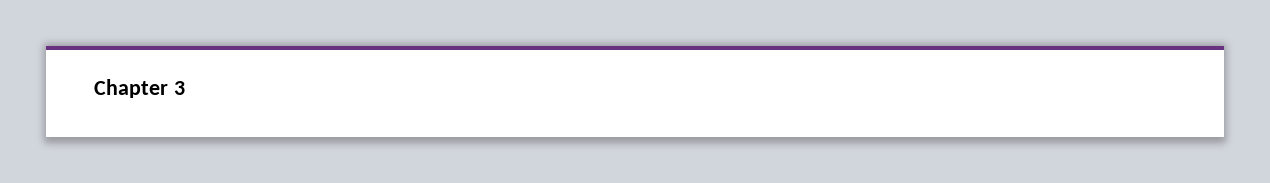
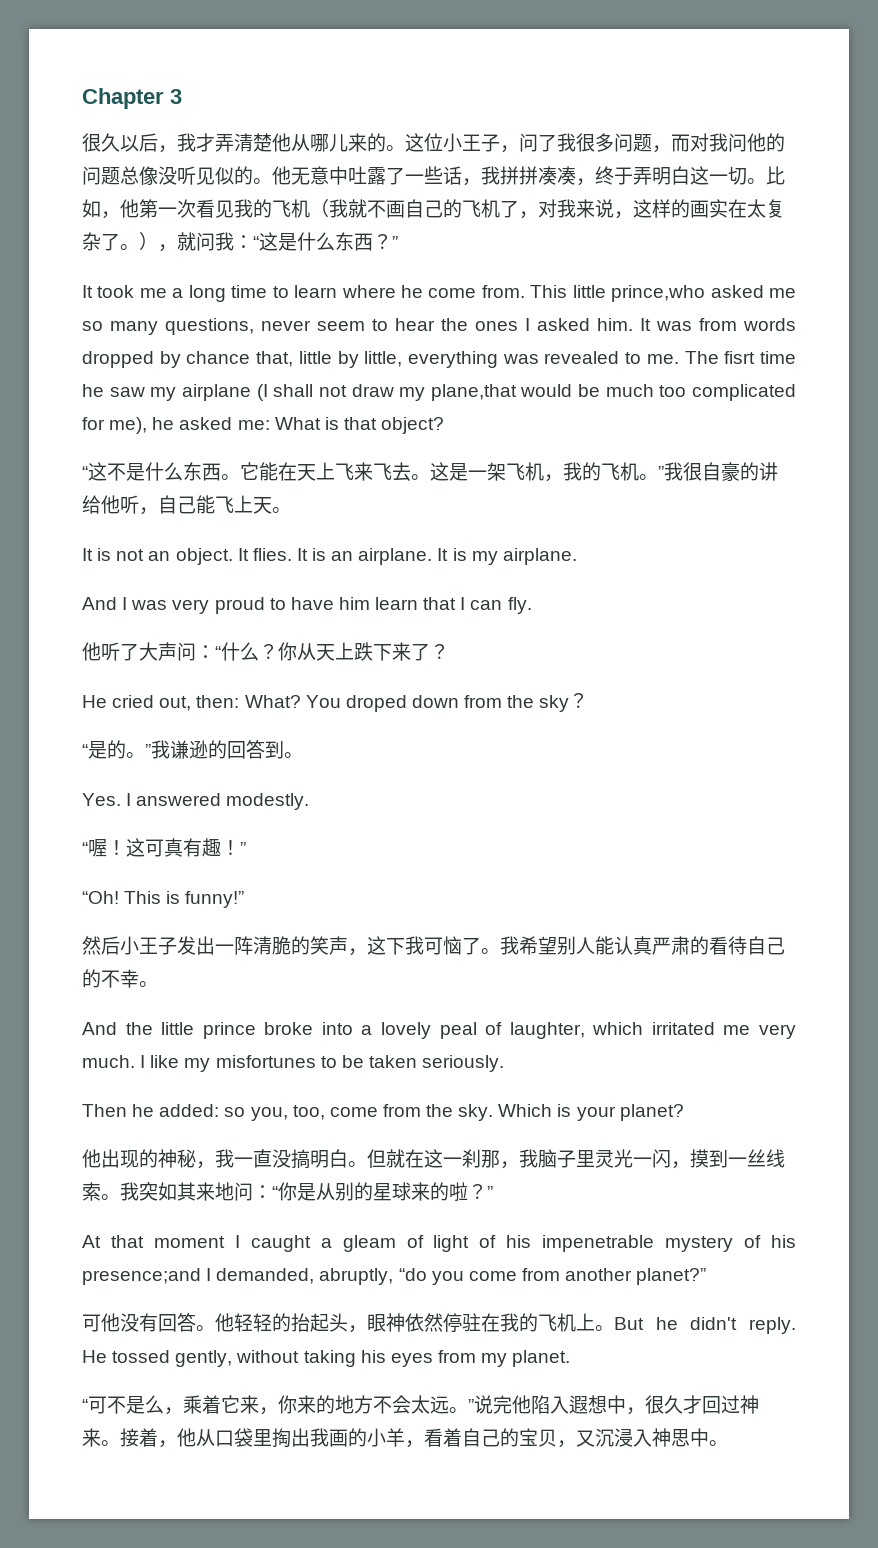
+ 很久以后，我才弄清楚他从哪儿来的。这位小王子，问了我很多问题，而对我问他的问题总像没听见似的。他无意中吐露了一些话，我拼拼凑凑，终于弄明白这一切。比如，他第一次看见我的飞机（我就不画自己的飞机了，对我来说，这样的画实在太复杂了。），就问我：“这是什么东西？”
+ It took me a long time to learn where he come from. This little prince,who asked me so many questions, never seem to hear the ones I asked him. It was from words dropped by chance that, little by little, everything was revealed to me. The fisrt time he saw my airplane (I shall not draw my plane,that would be much too complicated for me), he asked me: What is that object?
+ “这不是什么东西。它能在天上飞来飞去。这是一架飞机，我的飞机。”我很自豪的讲给他听，自己能飞上天。
+ It is not an object. It flies. It is an airplane. It is my airplane.
+ And I was very proud to have him learn that I can fly.
+ 他听了大声问：“什么？你从天上跌下来了？
+ He cried out, then: What? You droped down from the sky？
+ “是的。”我谦逊的回答到。
+ Yes. I answered modestly.
+ “喔！这可真有趣！”
+ “Oh! This is funny!”
+ 然后小王子发出一阵清脆的笑声，这下我可恼了。我希望别人能认真严肃的看待自己的不幸。
+ And the little prince broke into a lovely peal of laughter, which irritated me very much. I like my misfortunes to be taken seriously.
+ Then he added: so you, too, come from the sky. Which is your planet?
+ 他出现的神秘，我一直没搞明白。但就在这一刹那，我脑子里灵光一闪，摸到一丝线索。我突如其来地问：“你是从别的星球来的啦？”
+ At that moment I caught a gleam of light of his impenetrable mystery of his presence;and I demanded, abruptly, “do you come from another planet?”
+ 可他没有回答。他轻轻的抬起头，眼神依然停驻在我的飞机上。But he didn't reply. He tossed gently, without taking his eyes from my planet.
+ “可不是么，乘着它来，你来的地方不会太远。”说完他陷入遐想中，很久才回过神来。接着，他从口袋里掏出我画的小羊，看着自己的宝贝，又沉浸入神思中。

